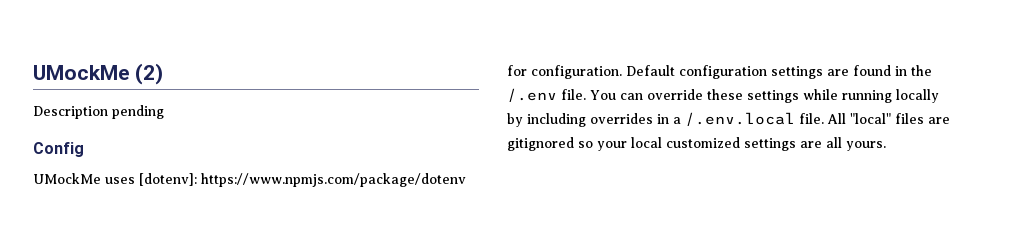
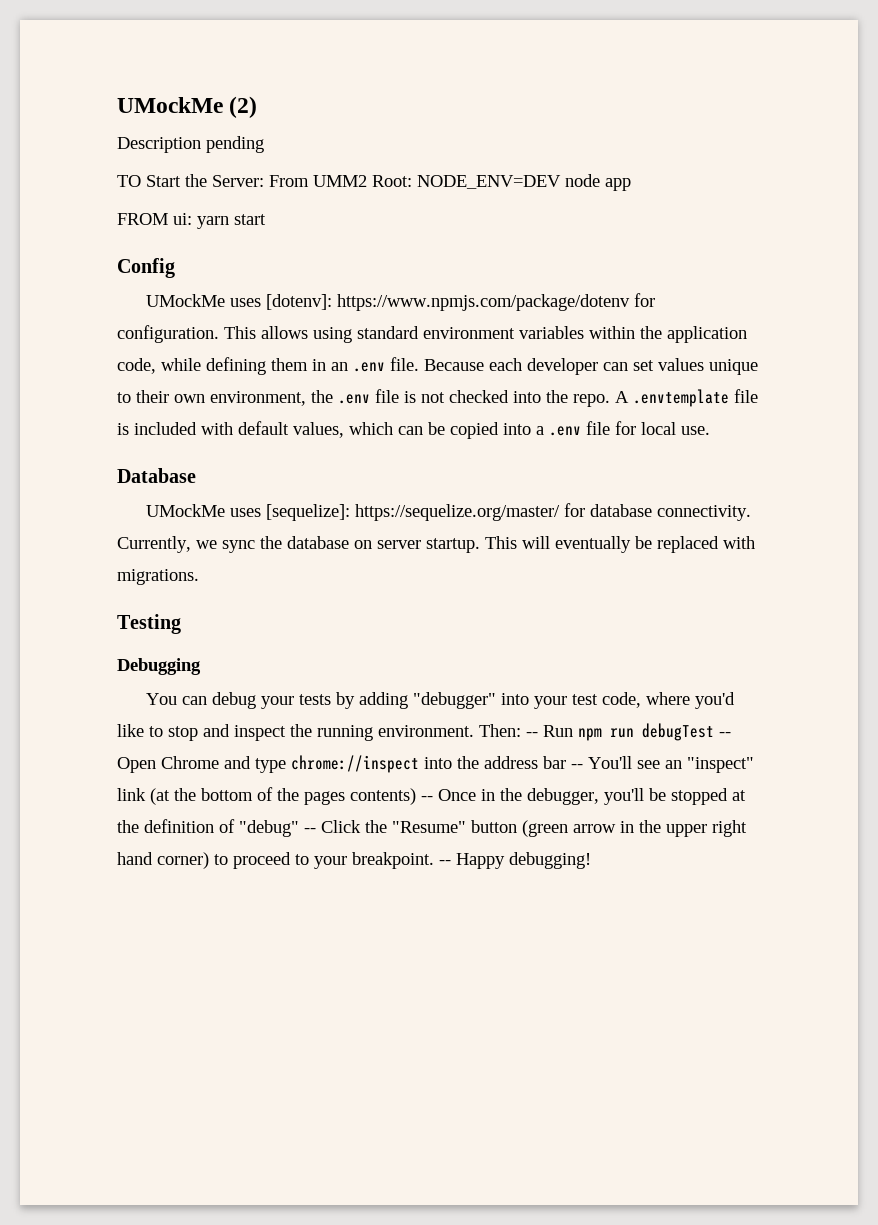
+ TO Start the Server: From UMM2 Root: NODE_ENV=DEV node app
+ FROM ui: yarn start
- Default configuration settings are found in the /.env file. You can override these settings while running locally by including overrides in a /.env.local file. All "local" files are gitignored so your local customized settings are all yours.
+ This allows using standard environment variables within the application code, while defining them in an .env file. Because each developer can set values unique to their own environment, the .env file is not checked into the repo. A .envtemplate file is included with default values, which can be copied into a .env file for local use.
+ Database
+ UMockMe uses [sequelize]: https://sequelize.org/master/ for database connectivity. Currently, we sync the database on server startup. This will eventually be replaced with migrations.
+ Testing
+ Debugging
+ You can debug your tests by adding "debugger" into your test code, where you'd like to stop and inspect the running environment. Then: -- Run npm run debugTest -- Open Chrome and type chrome://inspect into the address bar -- You'll see an "inspect" link (at the bottom of the pages contents) -- Once in the debugger, you'll be stopped at the definition of "debug" -- Click the "Resume" button (green arrow in the upper right hand corner) to proceed to your breakpoint. -- Happy debugging!

